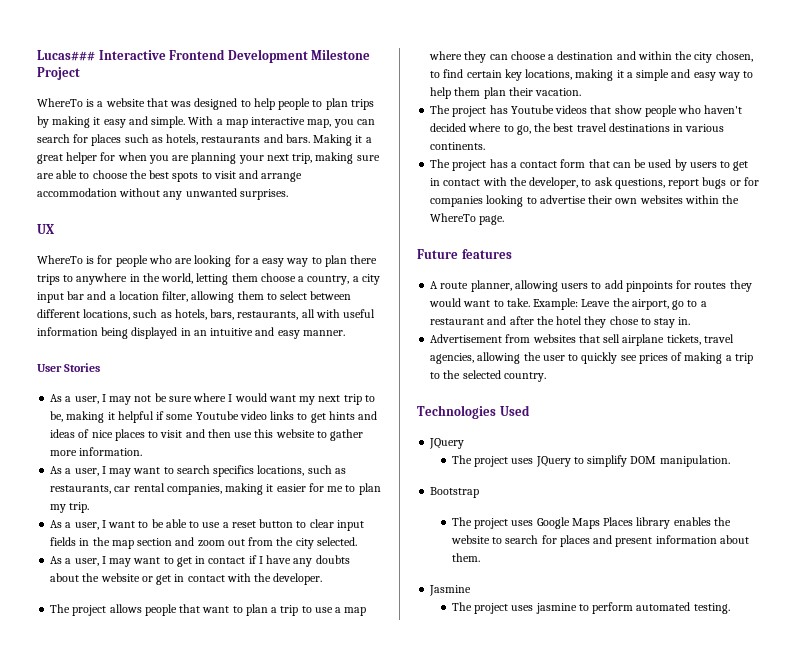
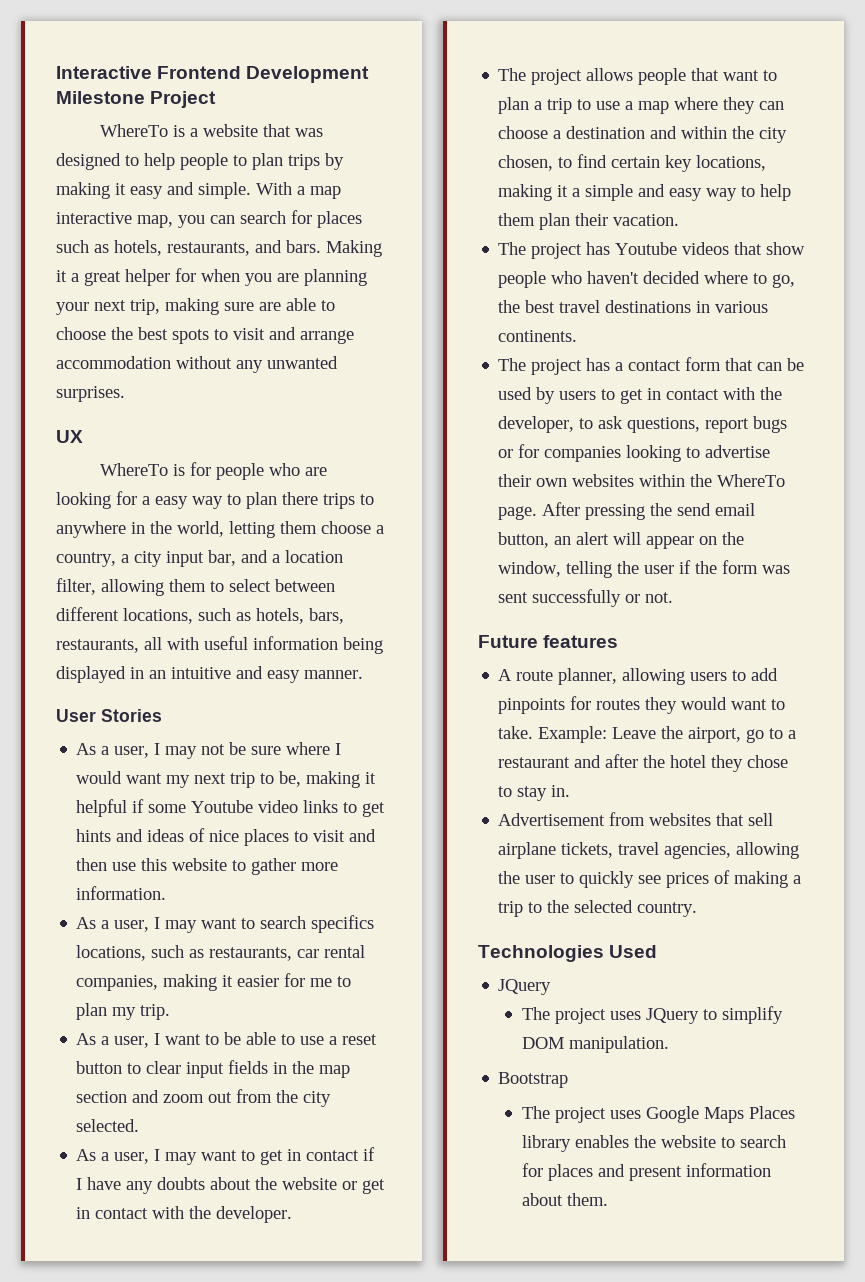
- Lucas### Interactive Frontend Development Milestone Project
+ Interactive Frontend Development Milestone Project
- With a map interactive map, you can search for places such as hotels, restaurants and bars.
+ With a map interactive map, you can search for places such as hotels, restaurants, and bars.
- WhereTo is for people who are looking for a easy way to plan there trips to anywhere in the world, letting them choose a country, a city input bar and a location filter, allowing them to select between different locations, such as hotels, bars, restaurants, all with useful information being displayed in an intuitive and easy manner.
+ WhereTo is for people who are looking for a easy way to plan there trips to anywhere in the world, letting them choose a country, a city input bar, and a location filter, allowing them to select between different locations, such as hotels, bars, restaurants, all with useful information being displayed in an intuitive and easy manner.
+ After pressing the send email button, an alert will appear on the window, telling the user if the form was sent successfully or not.
- Jasmine
- The project uses jasmine to perform automated testing.

